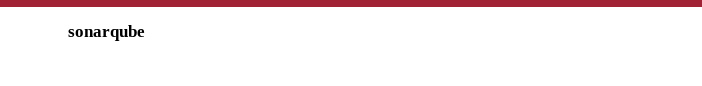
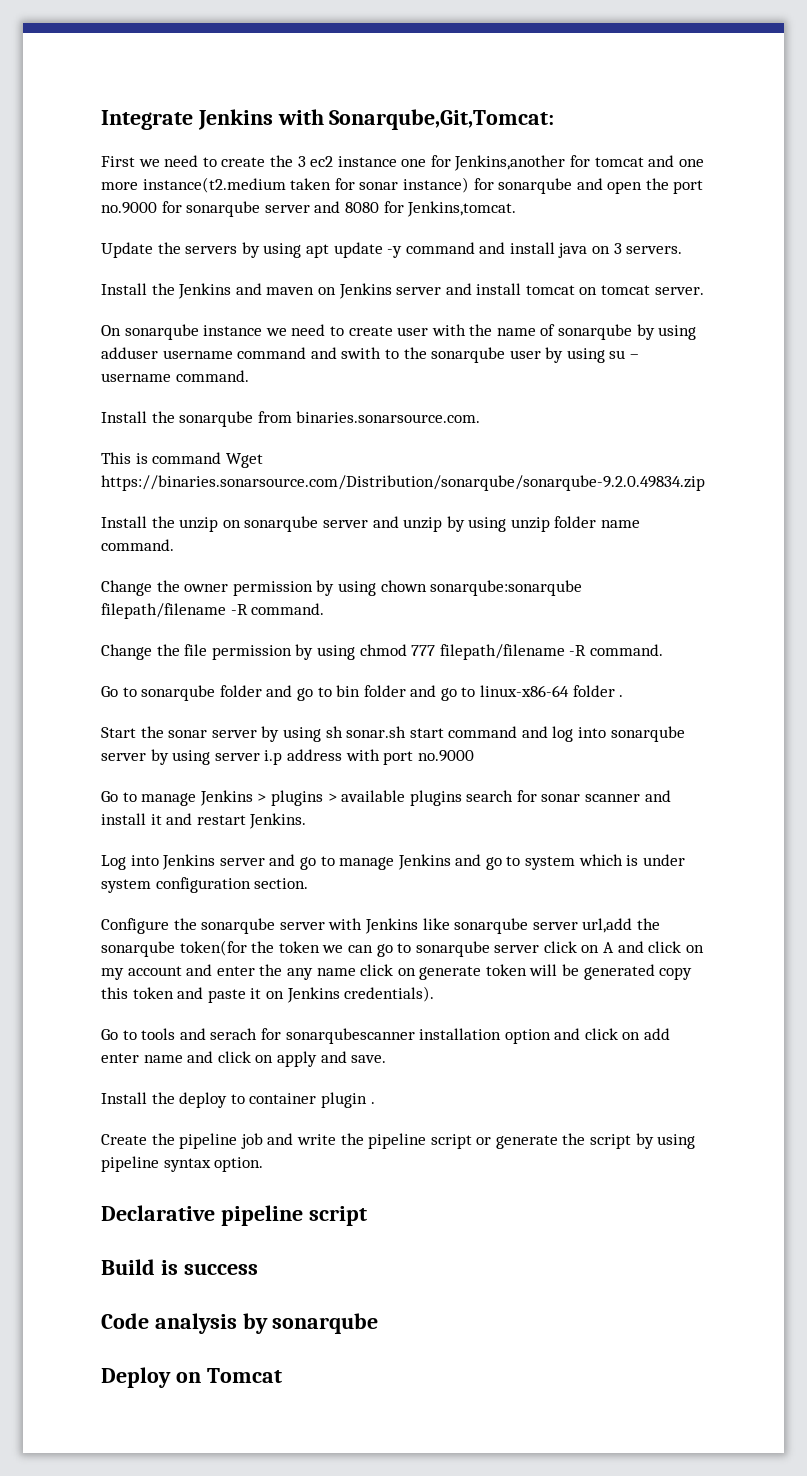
- sonarqube
+ Integrate Jenkins with Sonarqube,Git,Tomcat:
+ First we need to create the 3 ec2 instance one for Jenkins,another for tomcat and one more instance(t2.medium taken for sonar instance) for sonarqube and open the port no.9000 for sonarqube server and 8080 for Jenkins,tomcat.
+ Update the servers by using apt update -y command and install java on 3 servers.
+ Install the Jenkins and maven on Jenkins server and install tomcat on tomcat server.
+ On sonarqube instance we need to create user with the name of sonarqube by using adduser username command and swith to the sonarqube user by using su – username command.
+ Install the sonarqube from binaries.sonarsource.com.
+ This is command Wget https://binaries.sonarsource.com/Distribution/sonarqube/sonarqube-9.2.0.49834.zip
+ Install the unzip on sonarqube server and unzip by using unzip folder name command.
+ Change the owner permission by using chown sonarqube:sonarqube filepath/filename -R command.
+ Change the file permission by using chmod 777 filepath/filename -R command.
+ Go to sonarqube folder and go to bin folder and go to linux-x86-64 folder .
+ Start the sonar server by using sh sonar.sh start command and log into sonarqube server by using server i.p address with port no.9000
+ Go to manage Jenkins > plugins > available plugins search for sonar scanner and install it and restart Jenkins.
+ Log into Jenkins server and go to manage Jenkins and go to system which is under system configuration section.
+ Configure the sonarqube server with Jenkins like sonarqube server url,add the sonarqube token(for the token we can go to sonarqube server click on A and click on my account and enter the any name click on generate token will be generated copy this token and paste it on Jenkins credentials).
+ Go to tools and serach for sonarqubescanner installation option and click on add enter name and click on apply and save.
+ Install the deploy to container plugin .
+ Create the pipeline job and write the pipeline script or generate the script by using pipeline syntax option.
+ Declarative pipeline script
+ Build is success
+ Code analysis by sonarqube
+ Deploy on Tomcat

